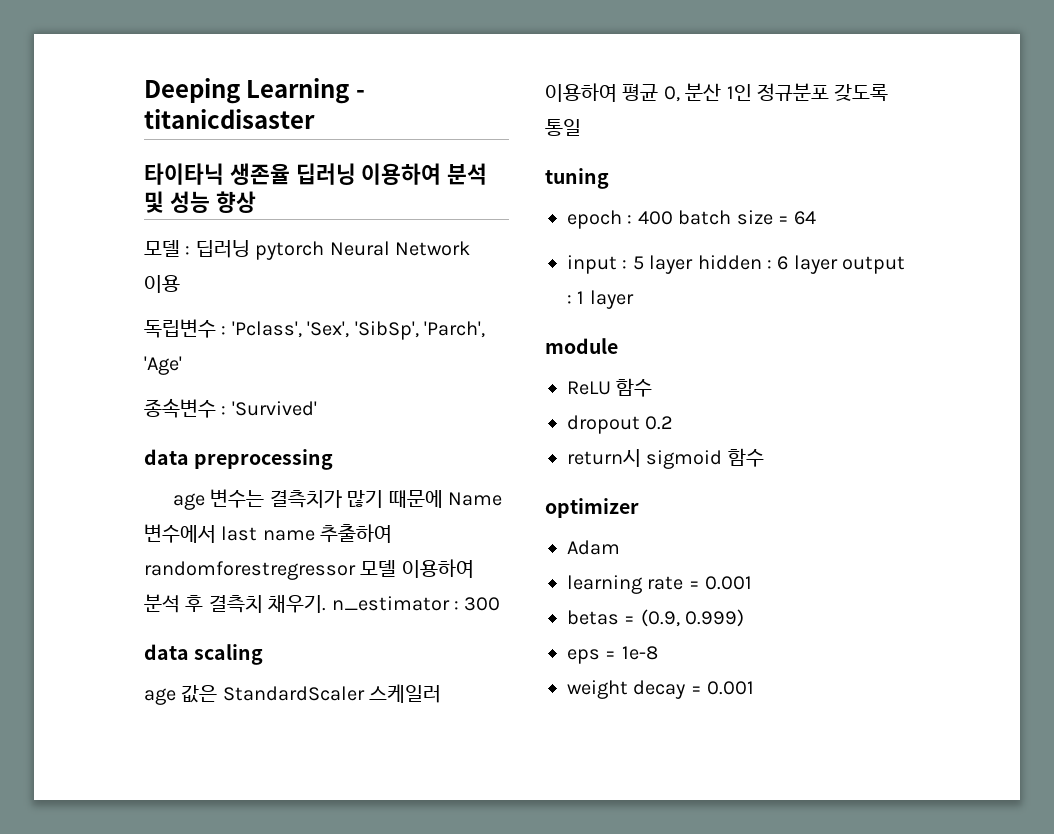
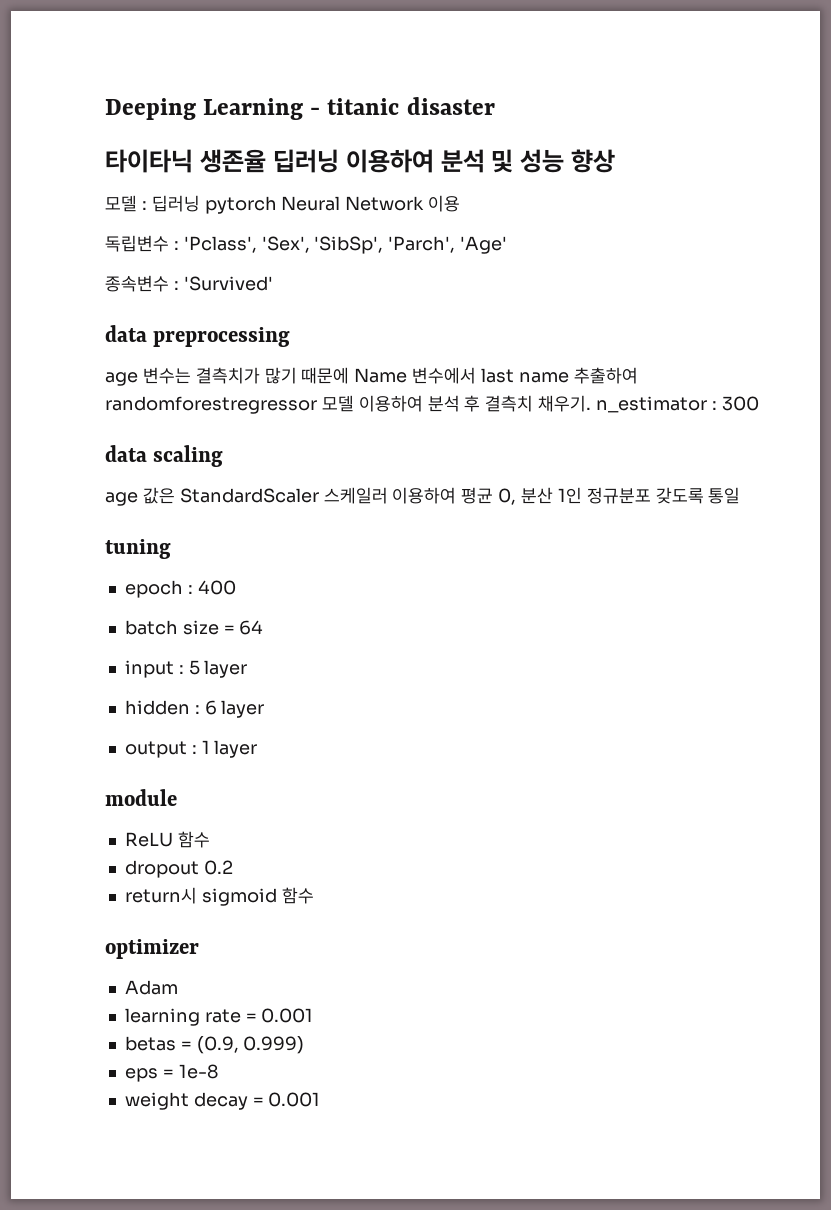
- Deeping Learning - titanicdisaster
+ Deeping Learning - titanic disaster
- epoch : 400 batch size = 64
+ epoch : 400
+ batch size = 64
- input : 5 layer hidden : 6 layer output : 1 layer
+ input : 5 layer
+ hidden : 6 layer
+ output : 1 layer

